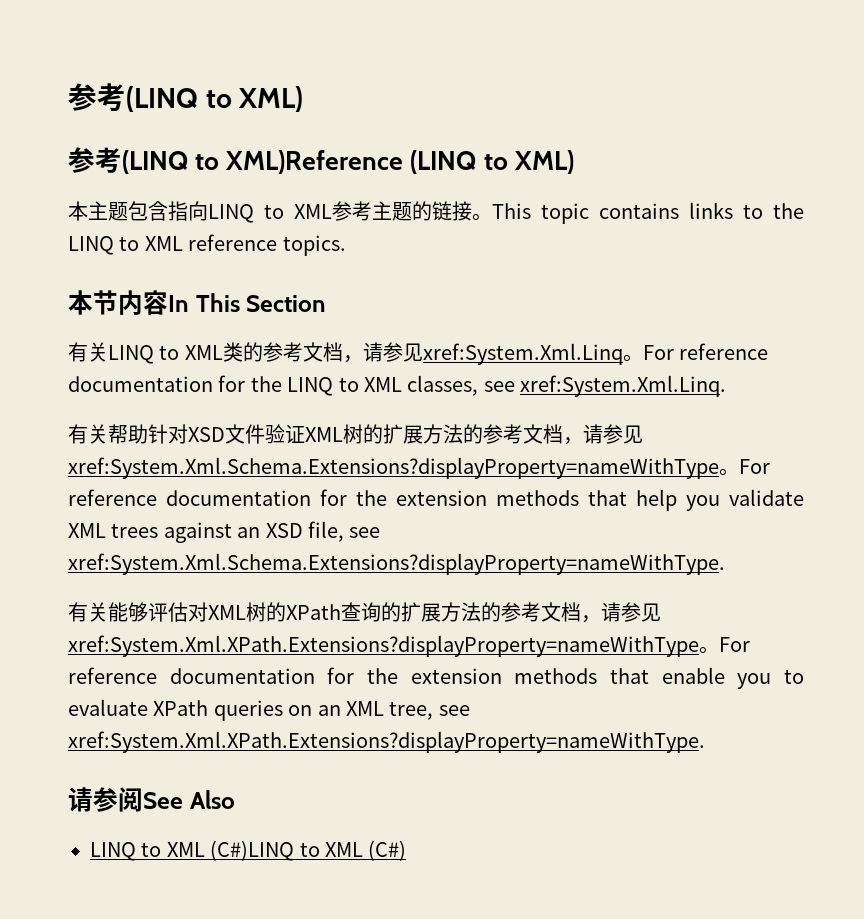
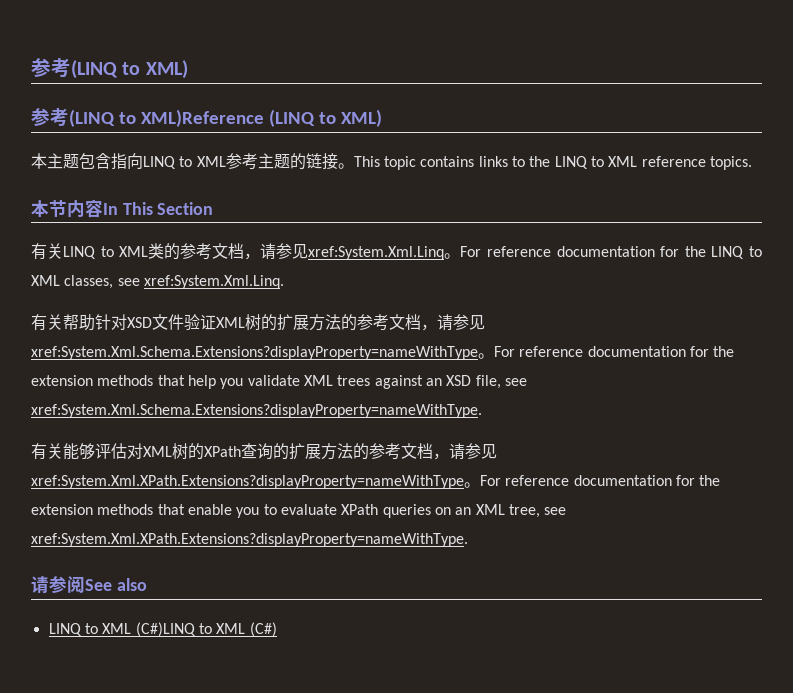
- 请参阅See Also
+ 请参阅See also

